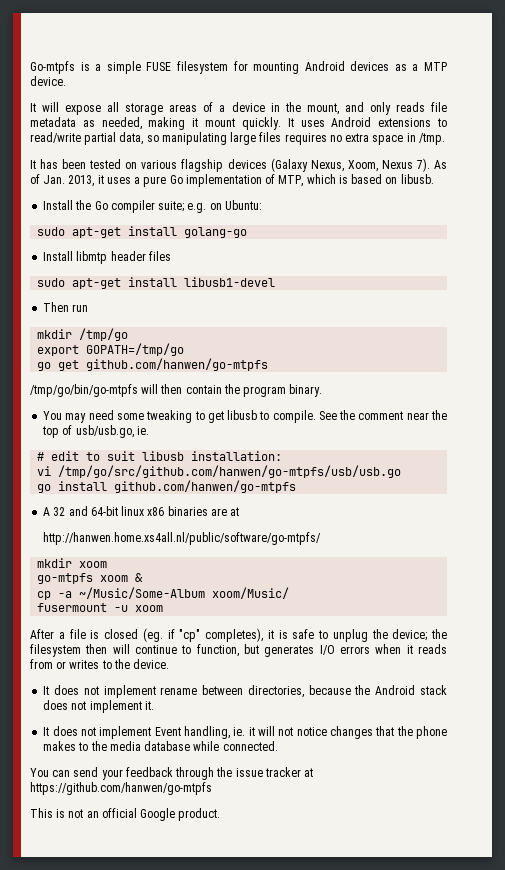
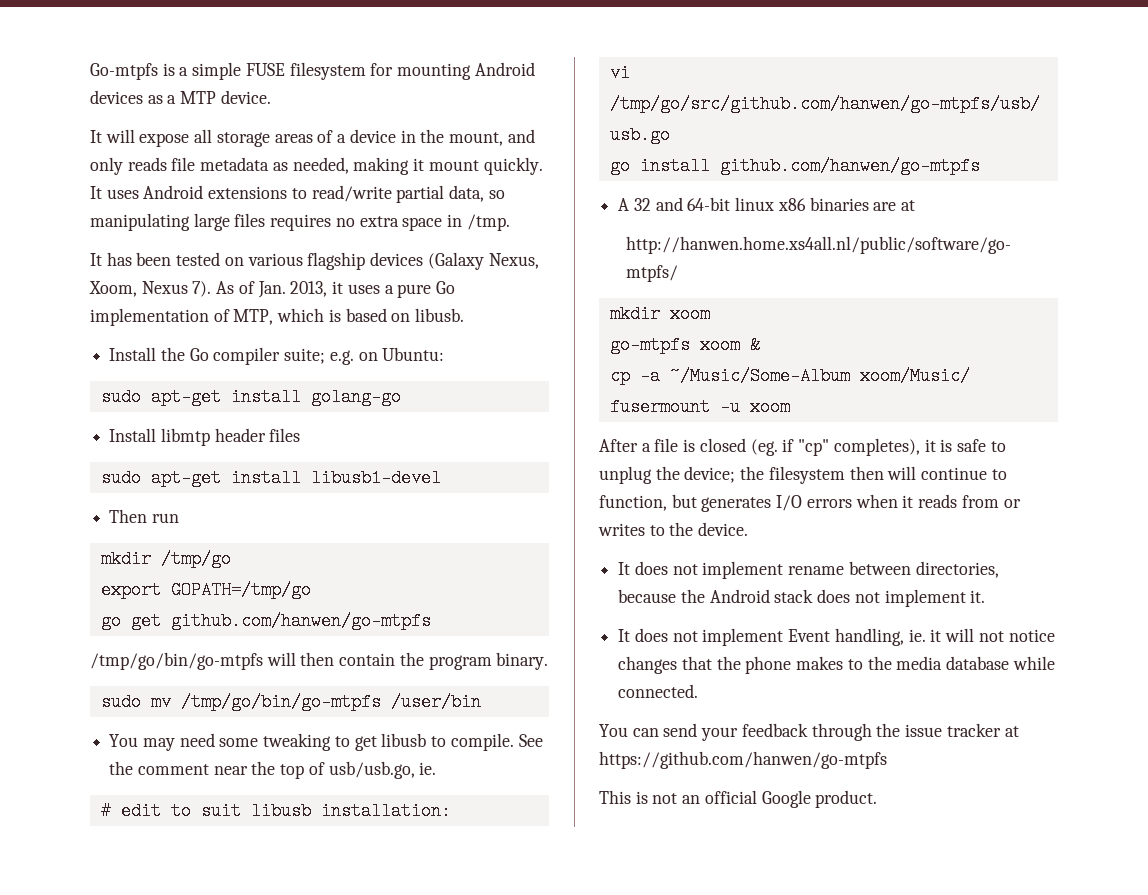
+ sudo mv /tmp/go/bin/go-mtpfs /user/bin

